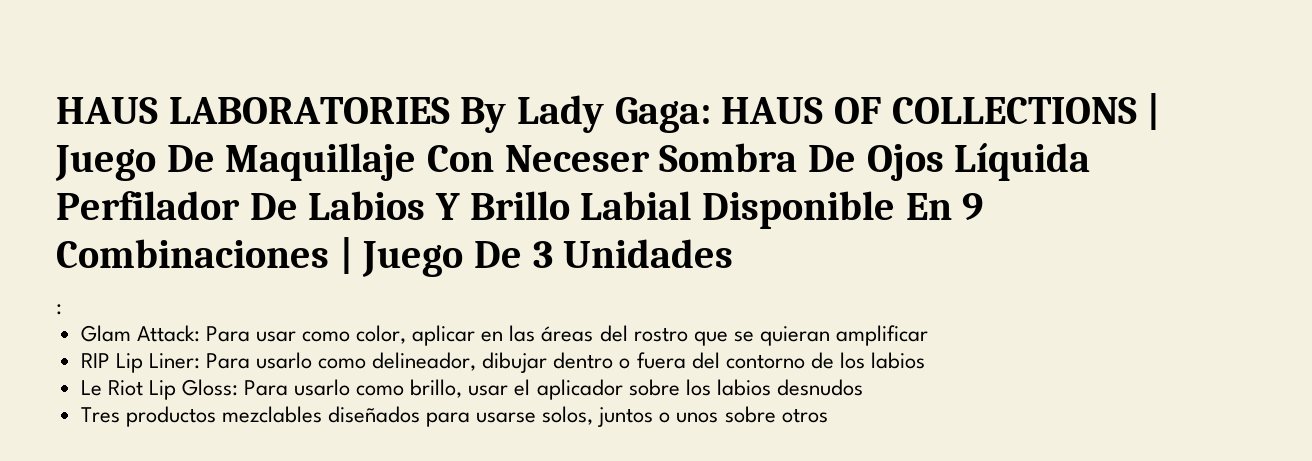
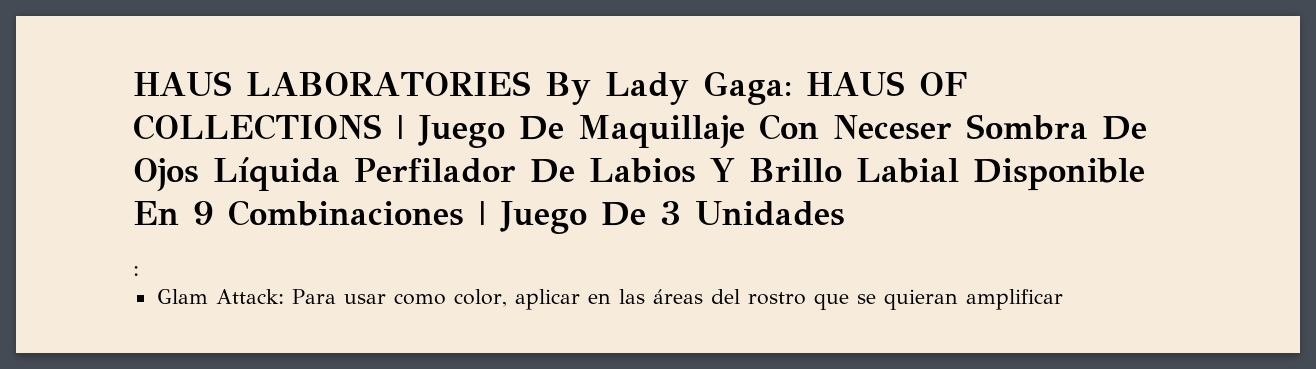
- RIP Lip Liner: Para usarlo como delineador, dibujar dentro o fuera del contorno de los labios
- Le Riot Lip Gloss: Para usarlo como brillo, usar el aplicador sobre los labios desnudos
- Tres productos mezclables diseñados para usarse solos, juntos o unos sobre otros

